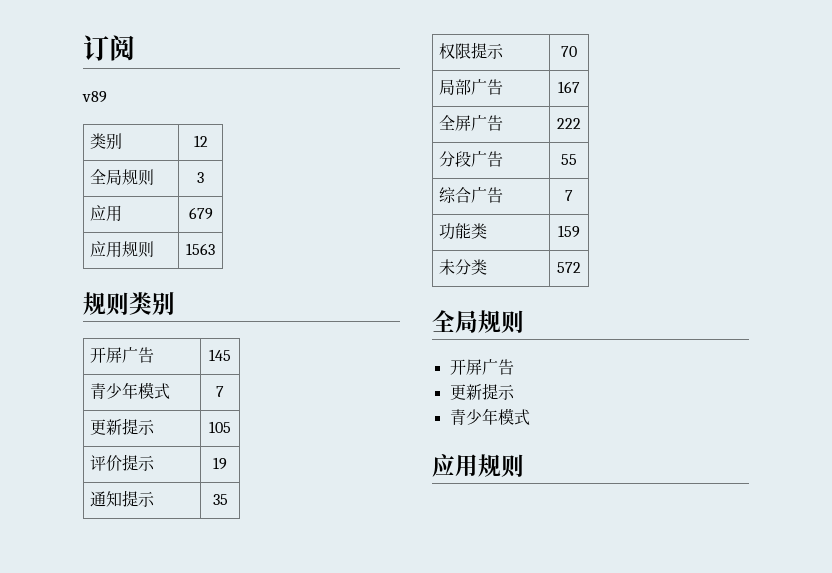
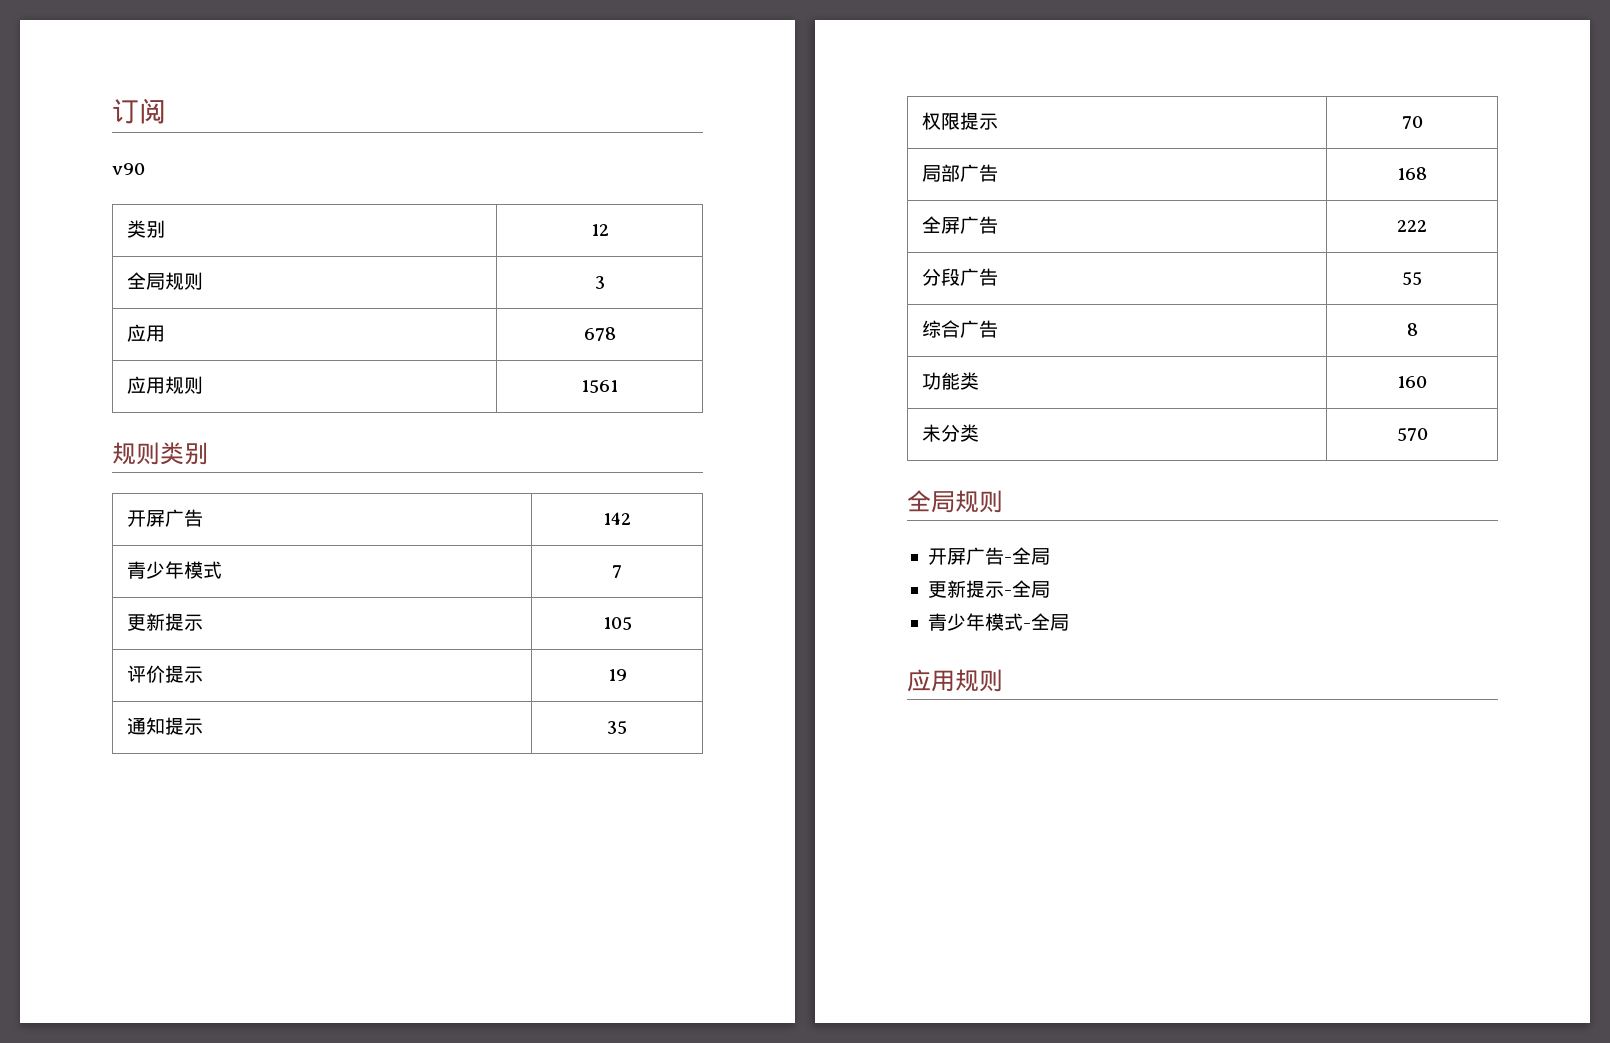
- v89
+ v90
- 应用 | 679
+ 应用 | 678
- 应用规则 | 1563
+ 应用规则 | 1561
- 开屏广告 | 145
+ 开屏广告 | 142
- 局部广告 | 167
+ 局部广告 | 168
- 综合广告 | 7
+ 综合广告 | 8
- 功能类 | 159
+ 功能类 | 160
- 未分类 | 572
+ 未分类 | 570
  全局规则
- 开屏广告
- 更新提示
- 青少年模式
+ 开屏广告-全局
+ 更新提示-全局
+ 青少年模式-全局

